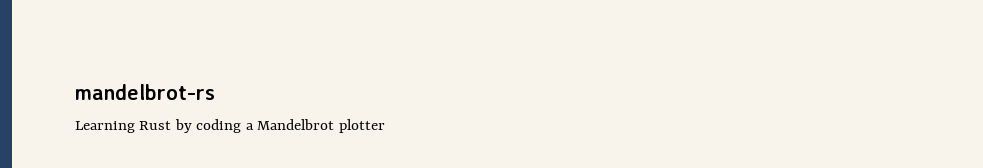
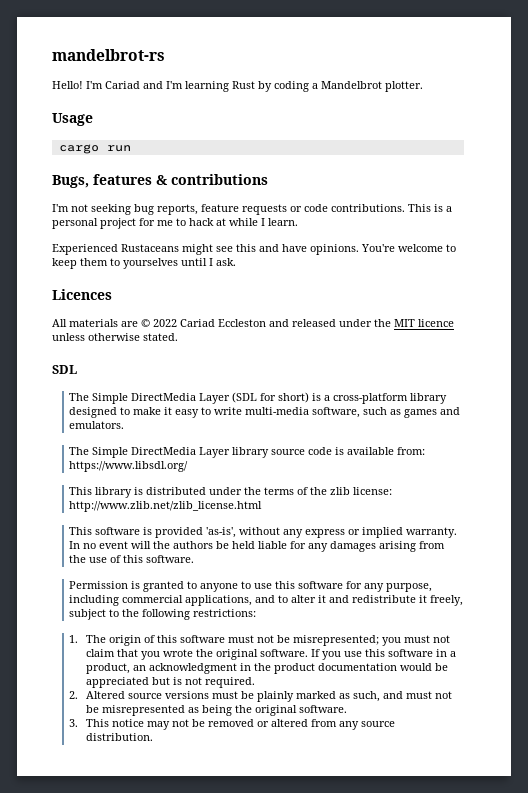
- Learning Rust by coding a Mandelbrot plotter
+ Hello! I'm Cariad and I'm learning Rust by coding a Mandelbrot plotter.
+ Usage
+ cargo run
+ Bugs, features & contributions
+ I'm not seeking bug reports, feature requests or code contributions. This is a personal project for me to hack at while I learn.
+ Experienced Rustaceans might see this and have opinions. You're welcome to keep them to yourselves until I ask.
+ Licences
+ All materials are © 2022 Cariad Eccleston and released under the MIT licence unless otherwise stated.
+ SDL
+ The Simple DirectMedia Layer (SDL for short) is a cross-platform library designed to make it easy to write multi-media software, such as games and emulators.
+ The Simple DirectMedia Layer library source code is available from: https://www.libsdl.org/
+ This library is distributed under the terms of the zlib license: http://www.zlib.net/zlib_license.html
+ This software is provided 'as-is', without any express or implied warranty. In no event will the authors be held liable for any damages arising from the use of this software.
+ Permission is granted to anyone to use this software for any purpose, including commercial applications, and to alter it and redistribute it freely, subject to the following restrictions:
+ 1. The origin of this software must not be misrepresented; you must not claim that you wrote the original software. If you use this software in a product, an acknowledgment in the product documentation would be appreciated but is not required.
+ 2. Altered source versions must be plainly marked as such, and must not be misrepresented as being the original software.
+ 3. This notice may not be removed or altered from any source distribution.

